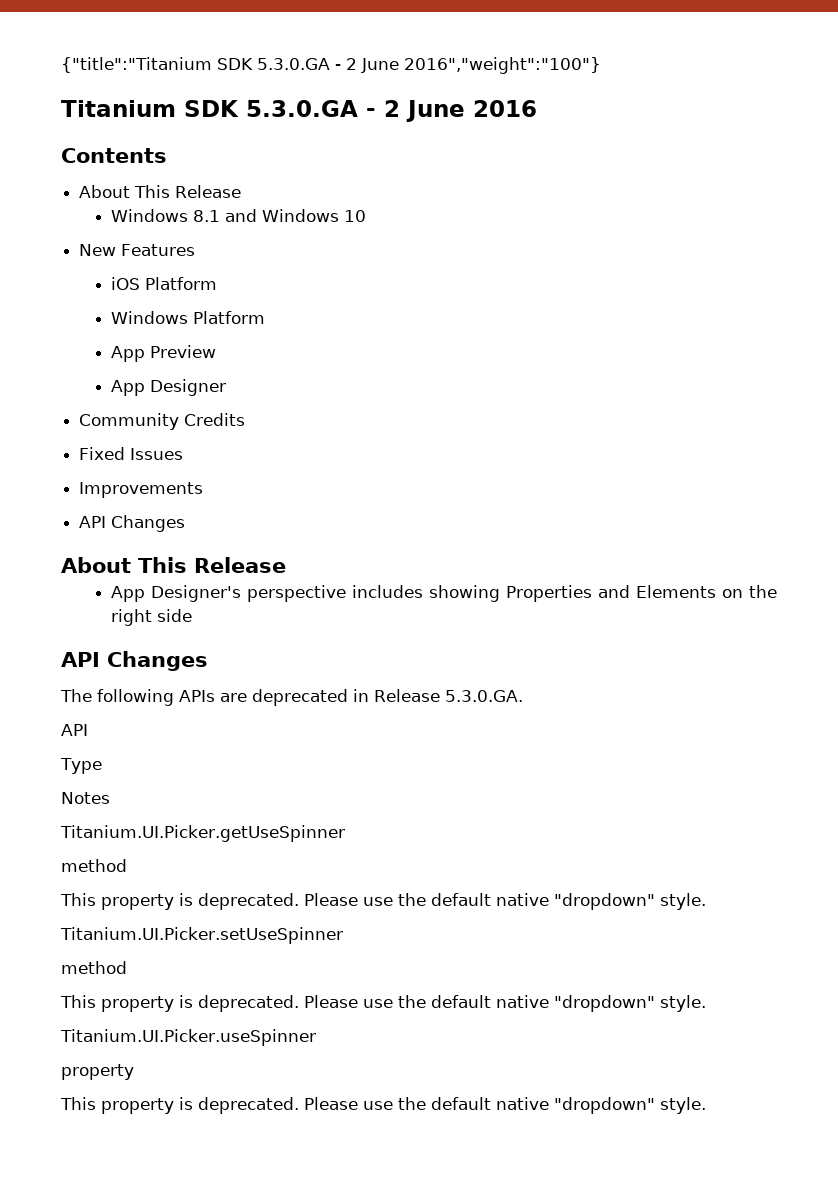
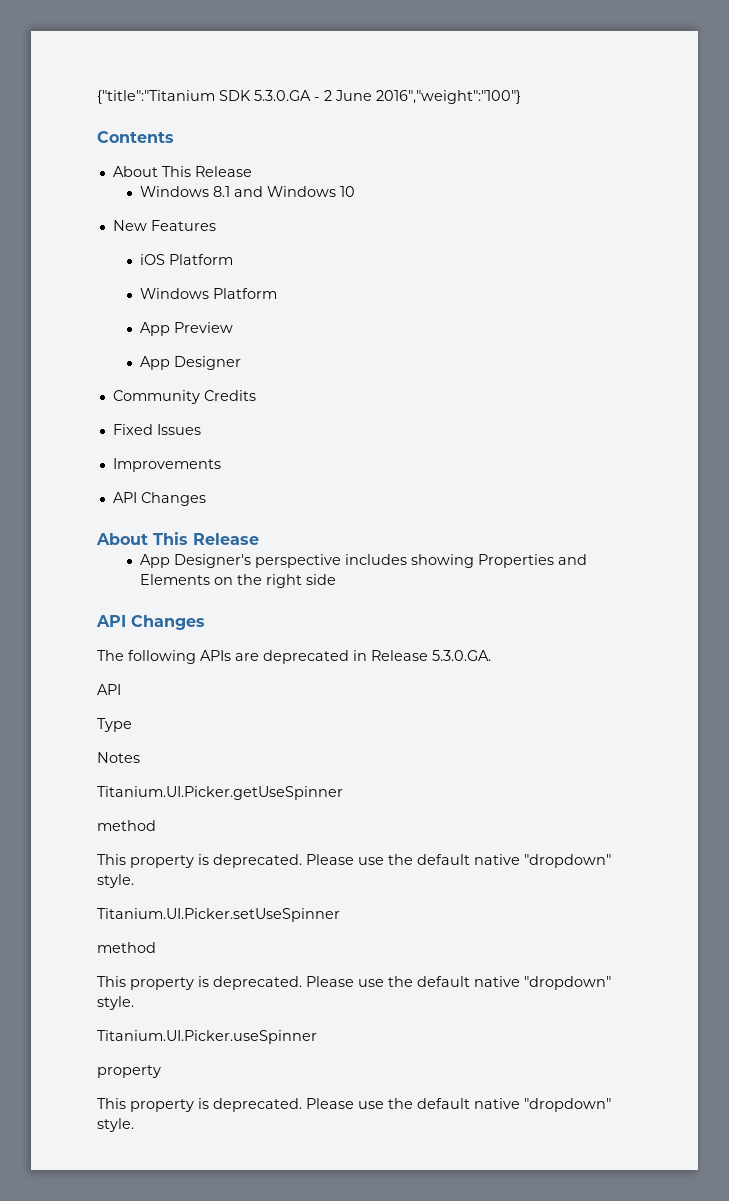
- Titanium SDK 5.3.0.GA - 2 June 2016

